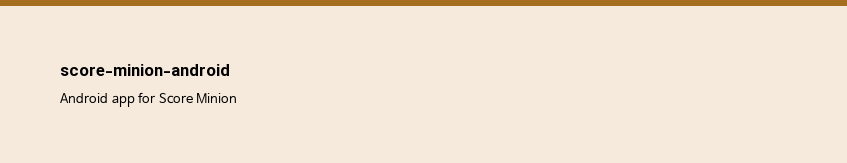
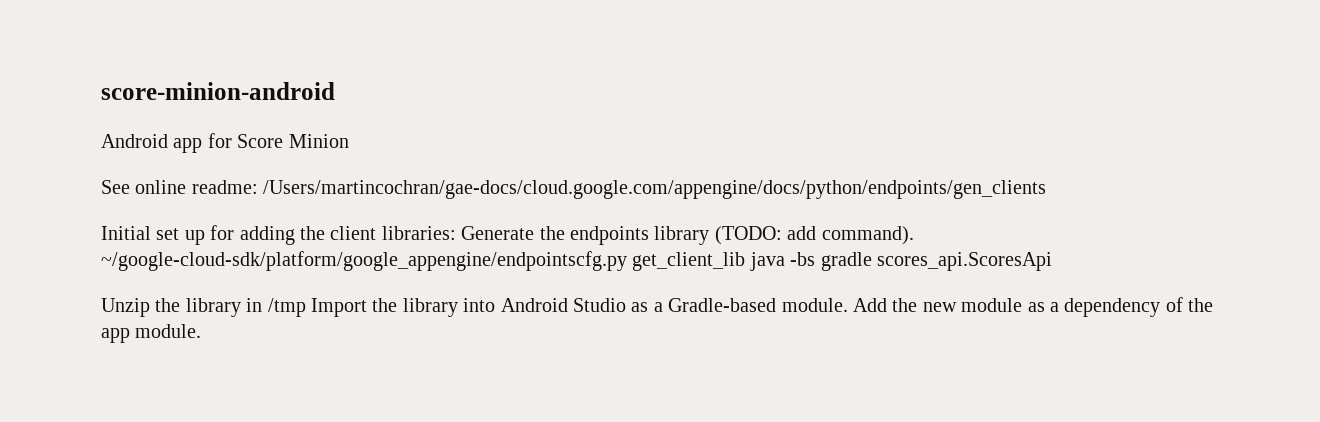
+ See online readme: /Users/martincochran/gae-docs/cloud.google.com/appengine/docs/python/endpoints/gen_clients
+ Initial set up for adding the client libraries: Generate the endpoints library (TODO: add command). ~/google-cloud-sdk/platform/google_appengine/endpointscfg.py get_client_lib java -bs gradle scores_api.ScoresApi
+ Unzip the library in /tmp Import the library into Android Studio as a Gradle-based module. Add the new module as a dependency of the app module.

